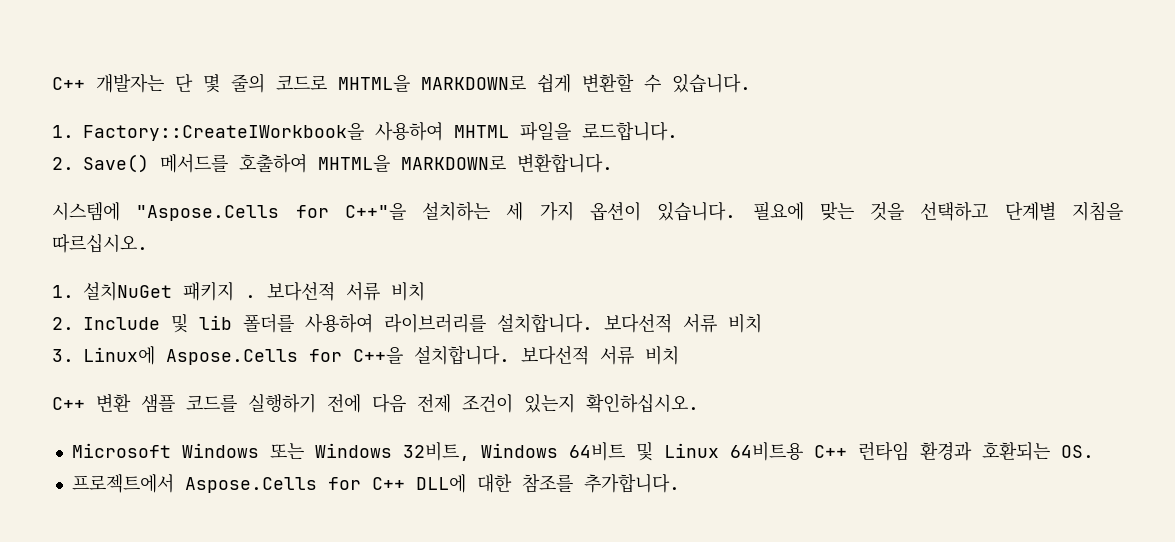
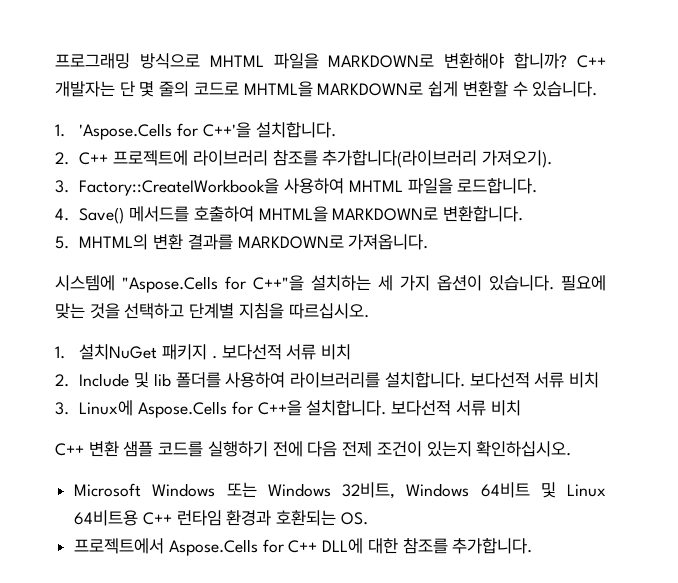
+ 프로그래밍 방식으로 MHTML 파일을 MARKDOWN로 변환해야 합니까?
- 1. Factory::CreateIWorkbook을 사용하여 MHTML 파일을 로드합니다.
+ 1. 'Aspose.Cells for C++'을 설치합니다.
+ 2. C++ 프로젝트에 라이브러리 참조를 추가합니다(라이브러리 가져오기).
+ 3. Factory::CreateIWorkbook을 사용하여 MHTML 파일을 로드합니다.
- 2. Save() 메서드를 호출하여 MHTML을 MARKDOWN로 변환합니다.
+ 4. Save() 메서드를 호출하여 MHTML을 MARKDOWN로 변환합니다.
+ 5. MHTML의 변환 결과를 MARKDOWN로 가져옵니다.

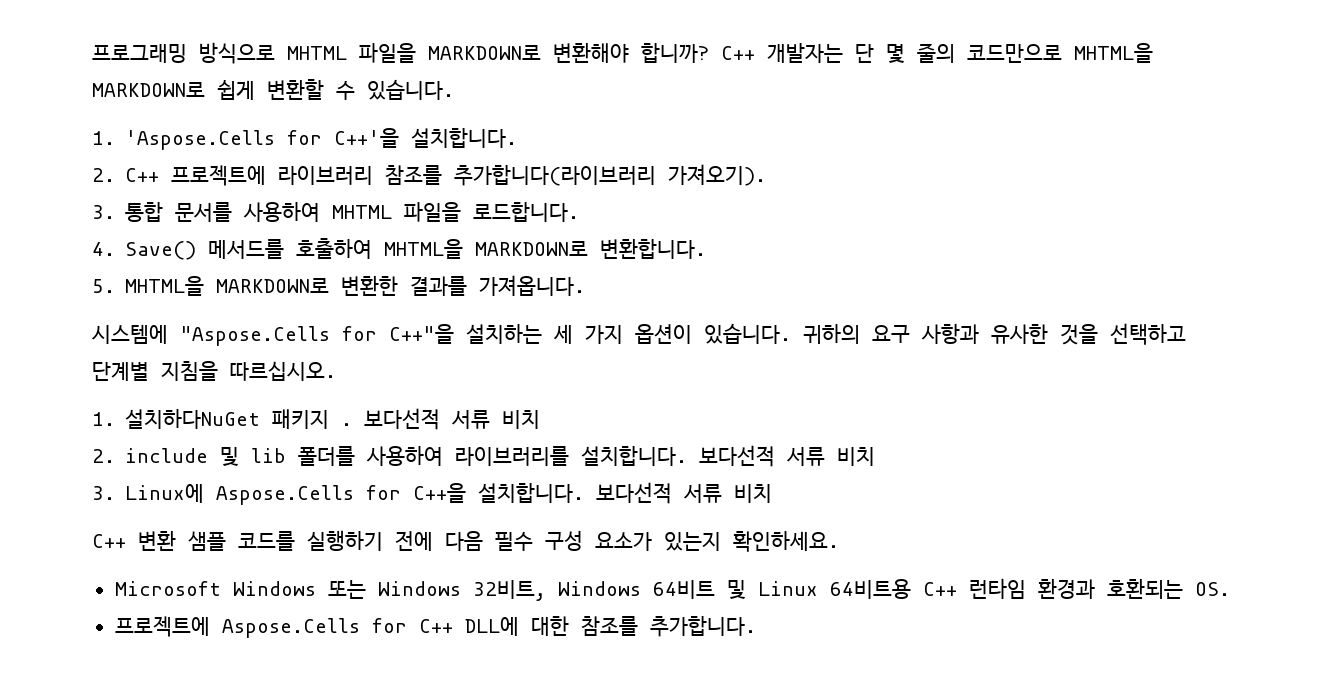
- C++ 개발자는 단 몇 줄의 코드로 MHTML을 MARKDOWN로 쉽게 변환할 수 있습니다.
+ C++ 개발자는 단 몇 줄의 코드만으로 MHTML을 MARKDOWN로 쉽게 변환할 수 있습니다.
- 3. Factory::CreateIWorkbook을 사용하여 MHTML 파일을 로드합니다.
+ 3. 통합 문서를 사용하여 MHTML 파일을 로드합니다.
- 5. MHTML의 변환 결과를 MARKDOWN로 가져옵니다.
+ 5. MHTML을 MARKDOWN로 변환한 결과를 가져옵니다.
- 필요에 맞는 것을 선택하고 단계별 지침을 따르십시오.
+ 귀하의 요구 사항과 유사한 것을 선택하고 단계별 지침을 따르십시오.
- 1. 설치NuGet 패키지 .
+ 1. 설치하다NuGet 패키지 .
- 2. Include 및 lib 폴더를 사용하여 라이브러리를 설치합니다.
+ 2. include 및 lib 폴더를 사용하여 라이브러리를 설치합니다.
- C++ 변환 샘플 코드를 실행하기 전에 다음 전제 조건이 있는지 확인하십시오.
+ C++ 변환 샘플 코드를 실행하기 전에 다음 필수 구성 요소가 있는지 확인하세요.
- 프로젝트에서 Aspose.Cells for C++ DLL에 대한 참조를 추가합니다.
+ 프로젝트에 Aspose.Cells for C++ DLL에 대한 참조를 추가합니다.

